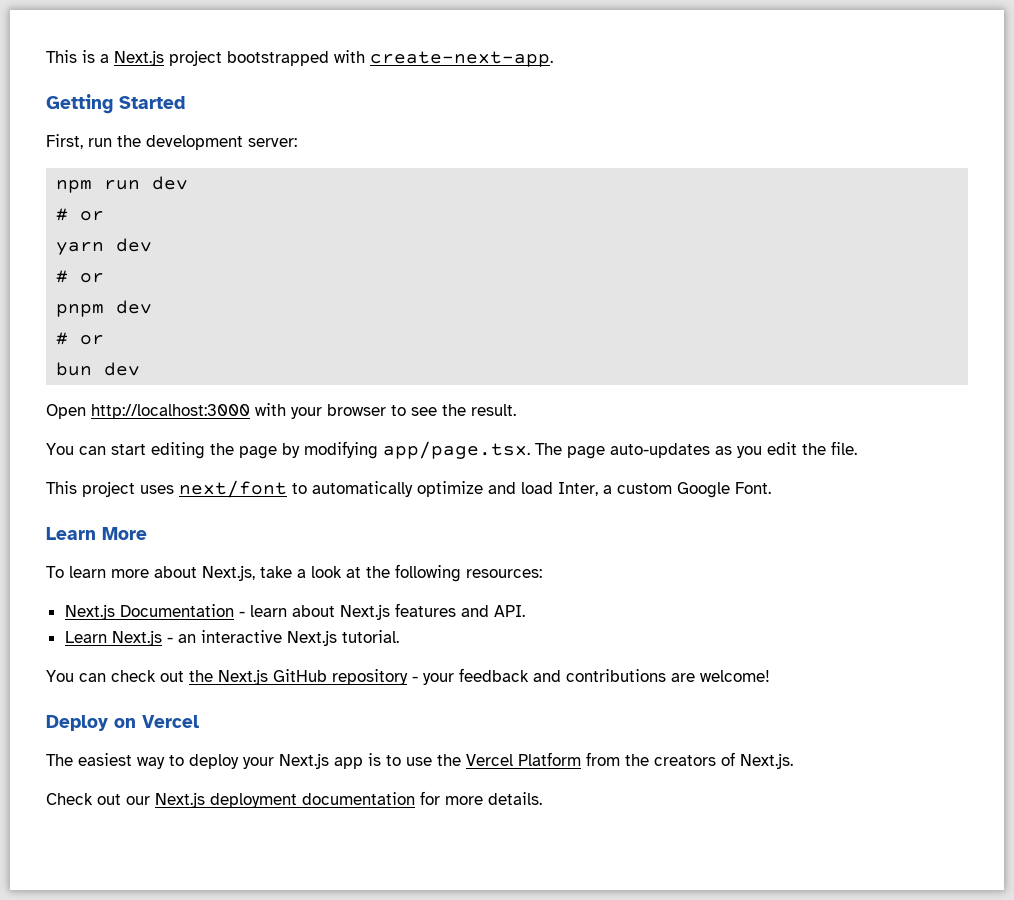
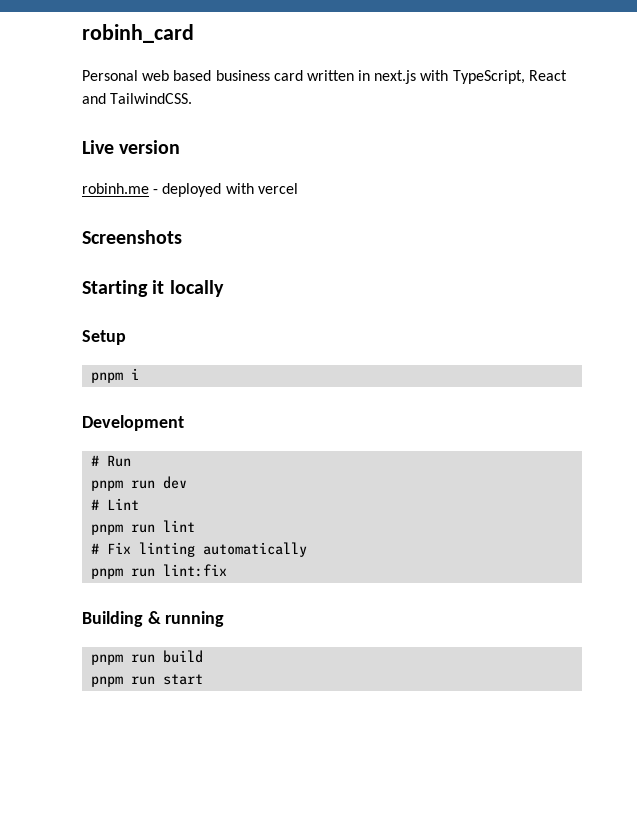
- This is a Next.js project bootstrapped with create-next-app.
- Getting Started
- First, run the development server:
- npm run dev
- # or
- yarn dev
- # or
- pnpm dev
- # or
- bun dev
- Open http://localhost:3000 with your browser to see the result.
- You can start editing the page by modifying app/page.tsx. The page auto-updates as you edit the file.
- This project uses next/font to automatically optimize and load Inter, a custom Google Font.
- Learn More
- To learn more about Next.js, take a look at the following resources:
- Next.js Documentation - learn about Next.js features and API.
- Learn Next.js - an interactive Next.js tutorial.
- You can check out the Next.js GitHub repository - your feedback and contributions are welcome!
- Deploy on Vercel
- The easiest way to deploy your Next.js app is to use the Vercel Platform from the creators of Next.js.
- Check out our Next.js deployment documentation for more details.
+ robinh_card
+ Personal web based business card written in next.js with TypeScript, React and TailwindCSS.
+ Live version
+ robinh.me - deployed with vercel
+ Screenshots
+ Starting it locally
+ Setup
+ pnpm i
+ Development
+ # Run
+ pnpm run dev
+ # Lint
+ pnpm run lint
+ # Fix linting automatically
+ pnpm run lint:fix
+ Building & running
+ pnpm run build
+ pnpm run start

